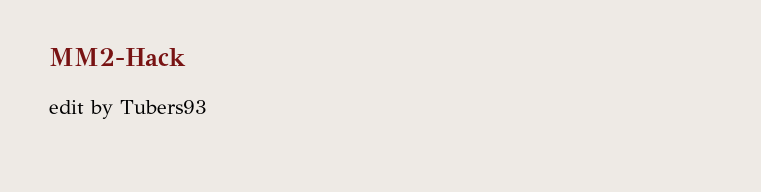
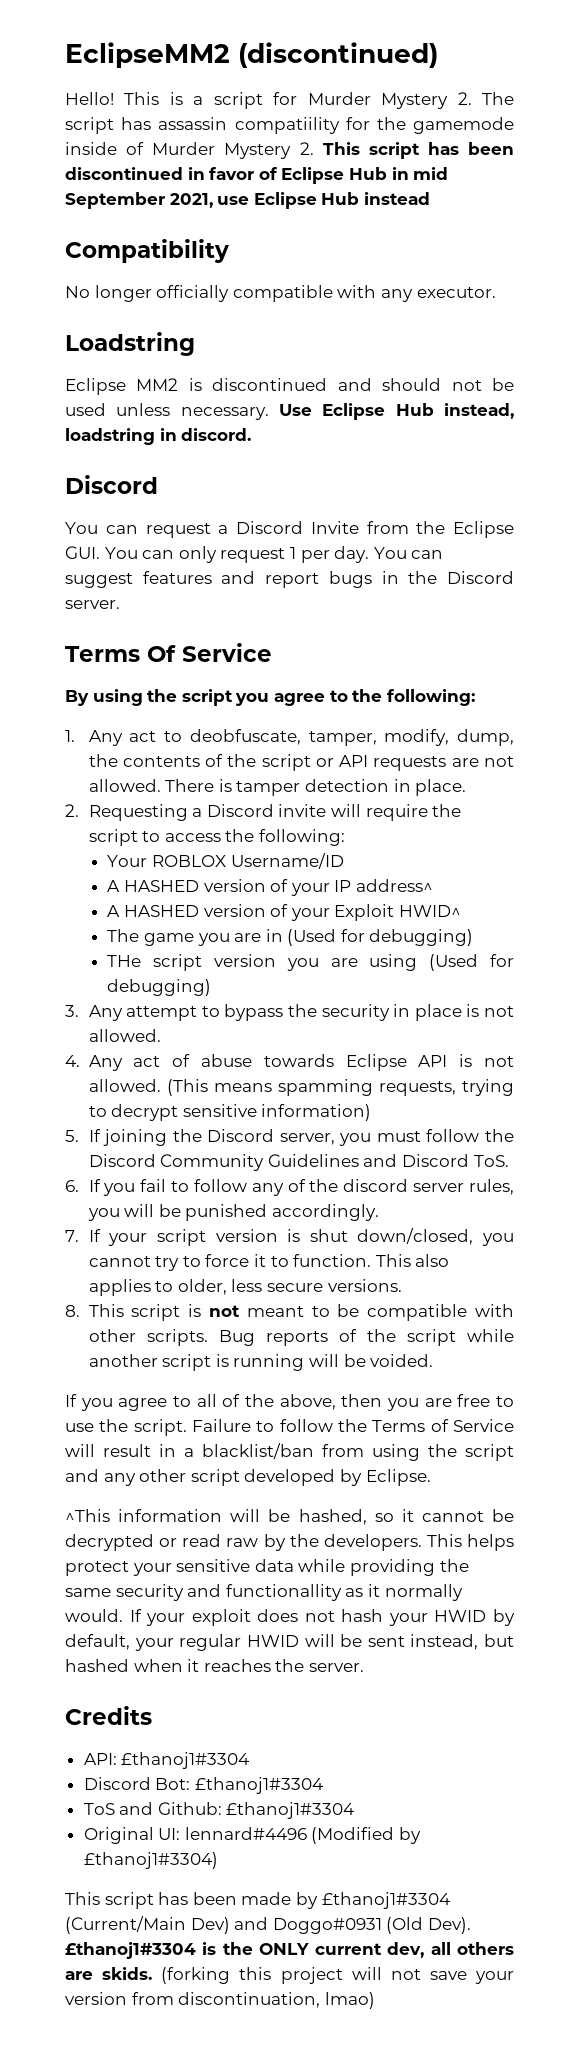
- MM2-Hack
- edit by Tubers93
+ EclipseMM2 (discontinued)
+ Hello! This is a script for Murder Mystery 2. The script has assassin compatiility for the gamemode inside of Murder Mystery 2. This script has been discontinued in favor of Eclipse Hub in mid September 2021, use Eclipse Hub instead
+ Compatibility
+ No longer officially compatible with any executor.
+ Loadstring
+ Eclipse MM2 is discontinued and should not be used unless necessary. Use Eclipse Hub instead, loadstring in discord.
+ Discord
+ You can request a Discord Invite from the Eclipse GUI. You can only request 1 per day. You can suggest features and report bugs in the Discord server.
+ Terms Of Service
+ By using the script you agree to the following:
+ 1. Any act to deobfuscate, tamper, modify, dump, the contents of the script or API requests are not allowed. There is tamper detection in place.
+ 2. Requesting a Discord invite will require the script to access the following:
+ Your ROBLOX Username/ID
+ A HASHED version of your IP address^
+ A HASHED version of your Exploit HWID^
+ The game you are in (Used for debugging)
+ THe script version you are using (Used for debugging)
+ 3. Any attempt to bypass the security in place is not allowed.
+ 4. Any act of abuse towards Eclipse API is not allowed. (This means spamming requests, trying to decrypt sensitive information)
+ 5. If joining the Discord server, you must follow the Discord Community Guidelines and Discord ToS.
+ 6. If you fail to follow any of the discord server rules, you will be punished accordingly.
+ 7. If your script version is shut down/closed, you cannot try to force it to function. This also applies to older, less secure versions.
+ 8. This script is not meant to be compatible with other scripts. Bug reports of the script while another script is running will be voided.
+ If you agree to all of the above, then you are free to use the script. Failure to follow the Terms of Service will result in a blacklist/ban from using the script and any other script developed by Eclipse.
+ ^This information will be hashed, so it cannot be decrypted or read raw by the developers. This helps protect your sensitive data while providing the same security and functionallity as it normally would. If your exploit does not hash your HWID by default, your regular HWID will be sent instead, but hashed when it reaches the server.
+ Credits
+ API: £thanoj1#3304
+ Discord Bot: £thanoj1#3304
+ ToS and Github: £thanoj1#3304
+ Original UI: lennard#4496 (Modified by £thanoj1#3304)
+ This script has been made by £thanoj1#3304 (Current/Main Dev) and Doggo#0931 (Old Dev). £thanoj1#3304 is the ONLY current dev, all others are skids. (forking this project will not save your version from discontinuation, lmao)

